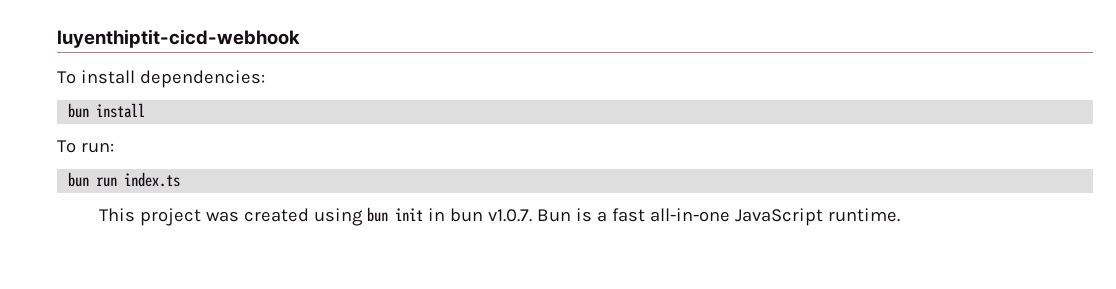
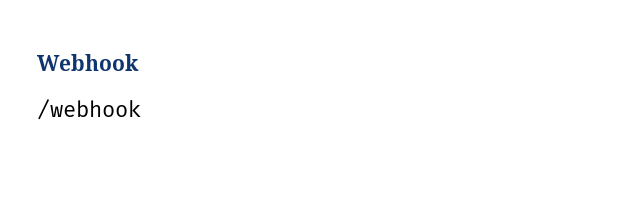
- luyenthiptit-cicd-webhook
- To install dependencies:
- bun install
- To run:
- bun run index.ts
- This project was created using bun init in bun v1.0.7. Bun is a fast all-in-one JavaScript runtime.
+ Webhook
+ /webhook

